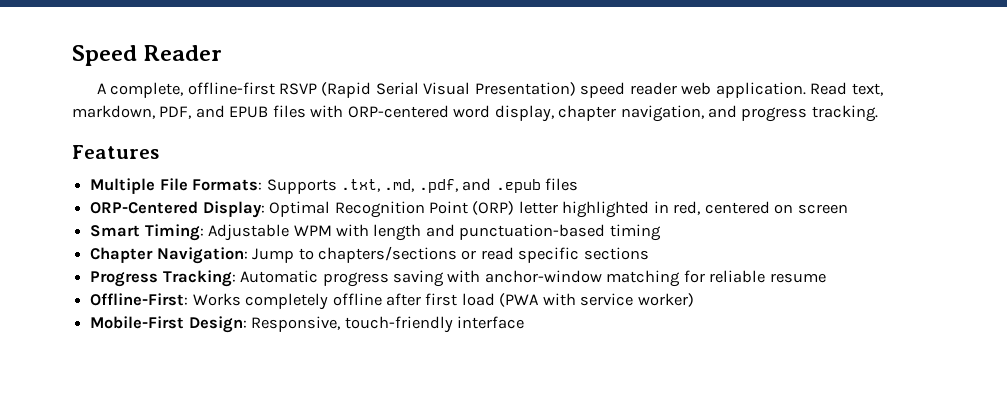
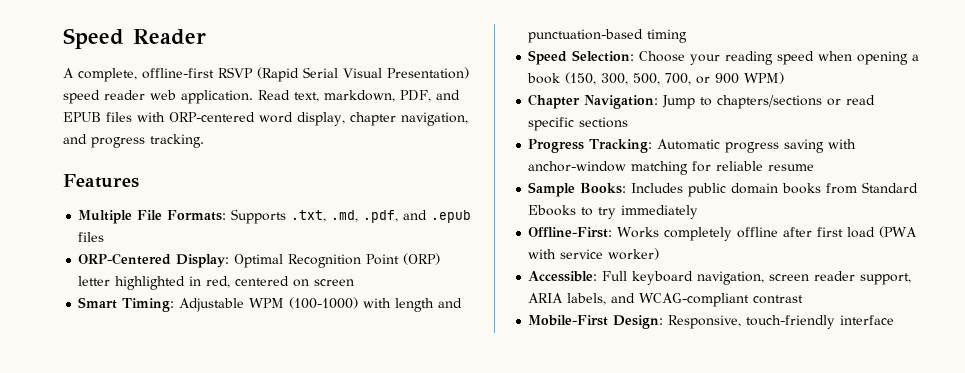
- Smart Timing: Adjustable WPM with length and punctuation-based timing
+ Smart Timing: Adjustable WPM (100-1000) with length and punctuation-based timing
+ Speed Selection: Choose your reading speed when opening a book (150, 300, 500, 700, or 900 WPM)
+ Sample Books: Includes public domain books from Standard Ebooks to try immediately
+ Accessible: Full keyboard navigation, screen reader support, ARIA labels, and WCAG-compliant contrast

